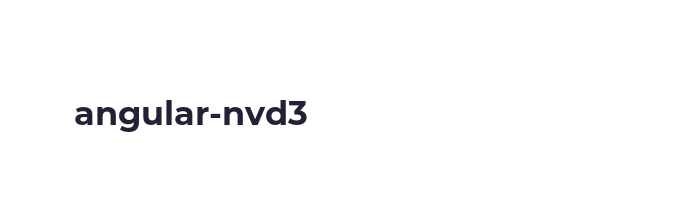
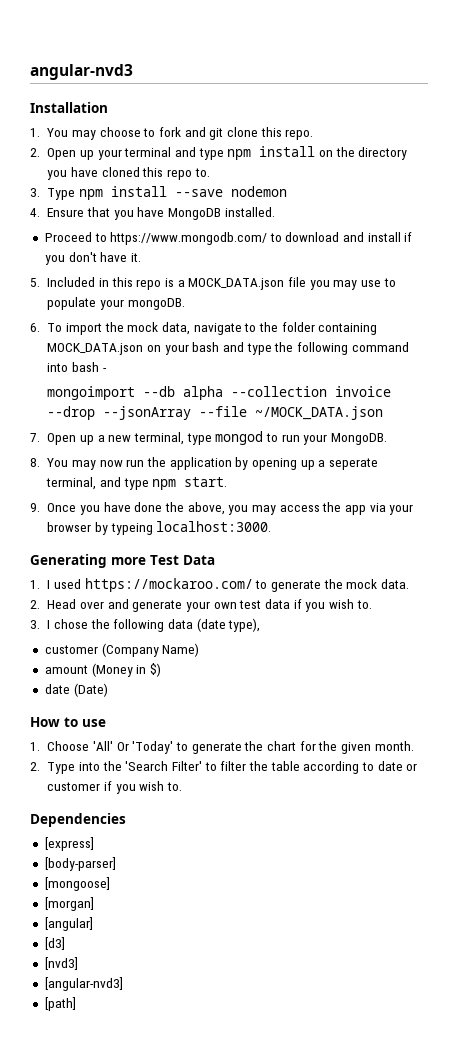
+ Installation
+ 1. You may choose to fork and git clone this repo.
+ 2. Open up your terminal and type npm install on the directory you have cloned this repo to.
+ 3. Type npm install --save nodemon
+ 4. Ensure that you have MongoDB installed.
+ Proceed to https://www.mongodb.com/ to download and install if you don't have it.
+ 5. Included in this repo is a MOCK_DATA.json file you may use to populate your mongoDB.
+ 6. To import the mock data, navigate to the folder containing MOCK_DATA.json on your bash and type the following command into bash -
+ mongoimport --db alpha --collection invoice --drop --jsonArray --file ~/MOCK_DATA.json
+ 7. Open up a new terminal, type mongod to run your MongoDB.
+ 8. You may now run the application by opening up a seperate terminal, and type npm start.
+ 9. Once you have done the above, you may access the app via your browser by typeing localhost:3000.
+ Generating more Test Data
+ 1. I used https://mockaroo.com/ to generate the mock data.
+ 2. Head over and generate your own test data if you wish to.
+ 3. I chose the following data (date type),
+ customer (Company Name)
+ amount (Money in $)
+ date (Date)
+ How to use
+ 1. Choose 'All' Or 'Today' to generate the chart for the given month.
+ 2. Type into the 'Search Filter' to filter the table according to date or customer if you wish to.
+ Dependencies
+ [express]
+ [body-parser]
+ [mongoose]
+ [morgan]
+ [angular]
+ [d3]
+ [nvd3]
+ [angular-nvd3]
+ [path]

